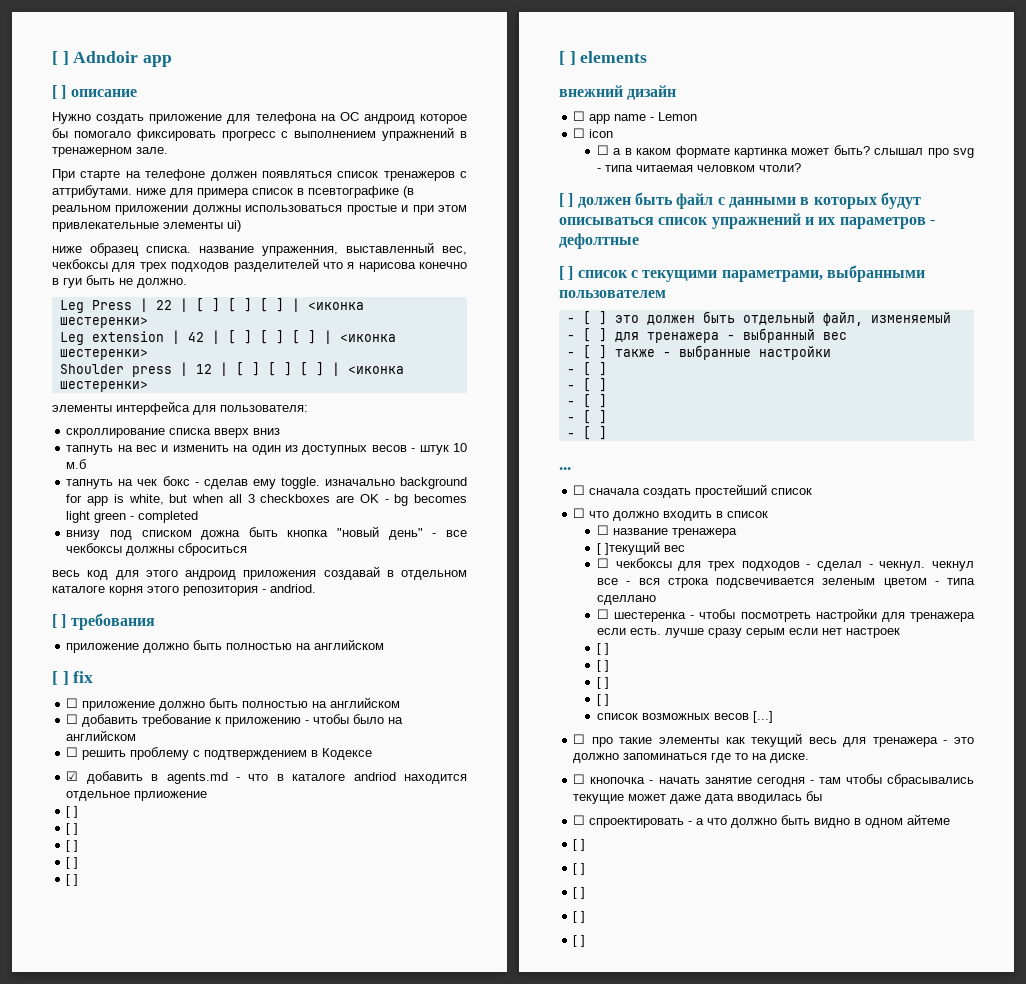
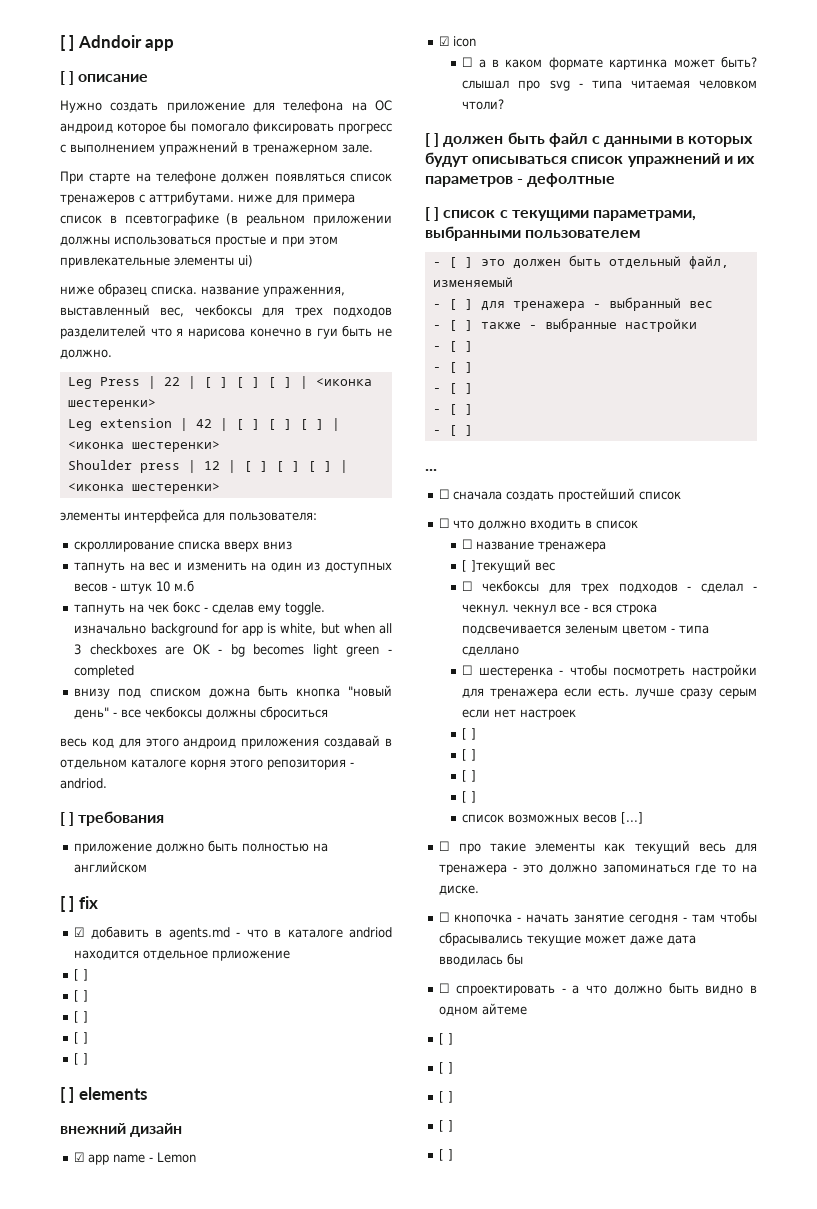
- ☐ приложение должно быть полностью на английском
- ☐ добавить требование к приложению - чтобы было на английском
- ☐ решить проблему с подтверждением в Кодексе
- ☐ app name - Lemon
+ ☑ app name - Lemon
- ☐ icon
+ ☑ icon

